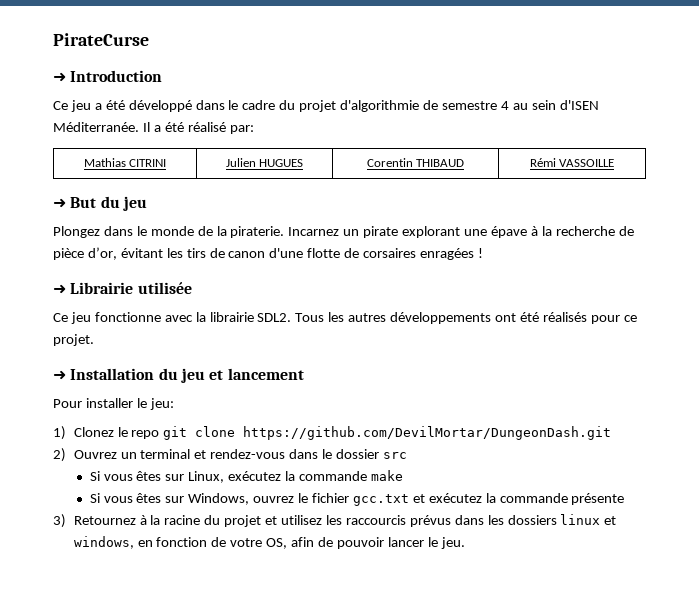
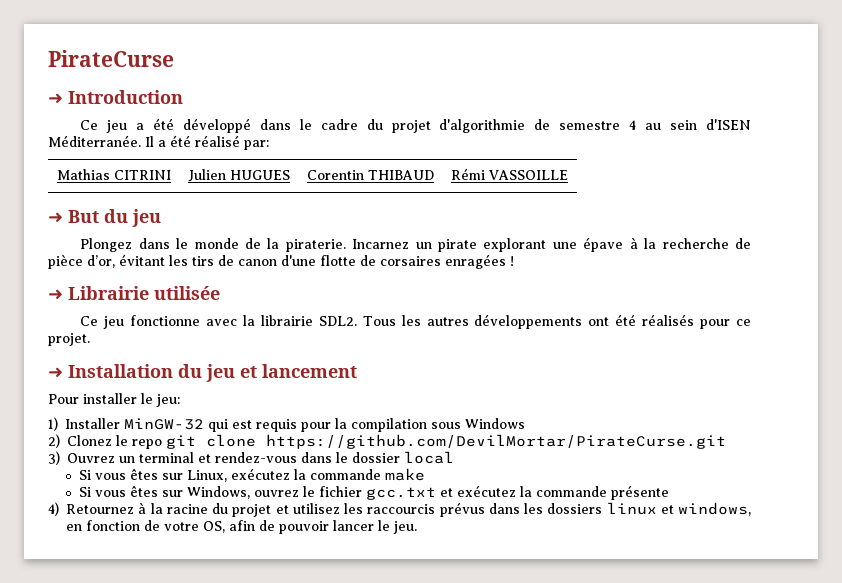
- 1) Clonez le repo git clone https://github.com/DevilMortar/DungeonDash.git
- 2) Ouvrez un terminal et rendez-vous dans le dossier src
+ 1) Installer MinGW-32 qui est requis pour la compilation sous Windows
+ 2) Clonez le repo git clone https://github.com/DevilMortar/PirateCurse.git
+ 3) Ouvrez un terminal et rendez-vous dans le dossier local
- 3) Retournez à la racine du projet et utilisez les raccourcis prévus dans les dossiers linux et windows, en fonction de votre OS, afin de pouvoir lancer le jeu.
+ 4) Retournez à la racine du projet et utilisez les raccourcis prévus dans les dossiers linux et windows, en fonction de votre OS, afin de pouvoir lancer le jeu.

